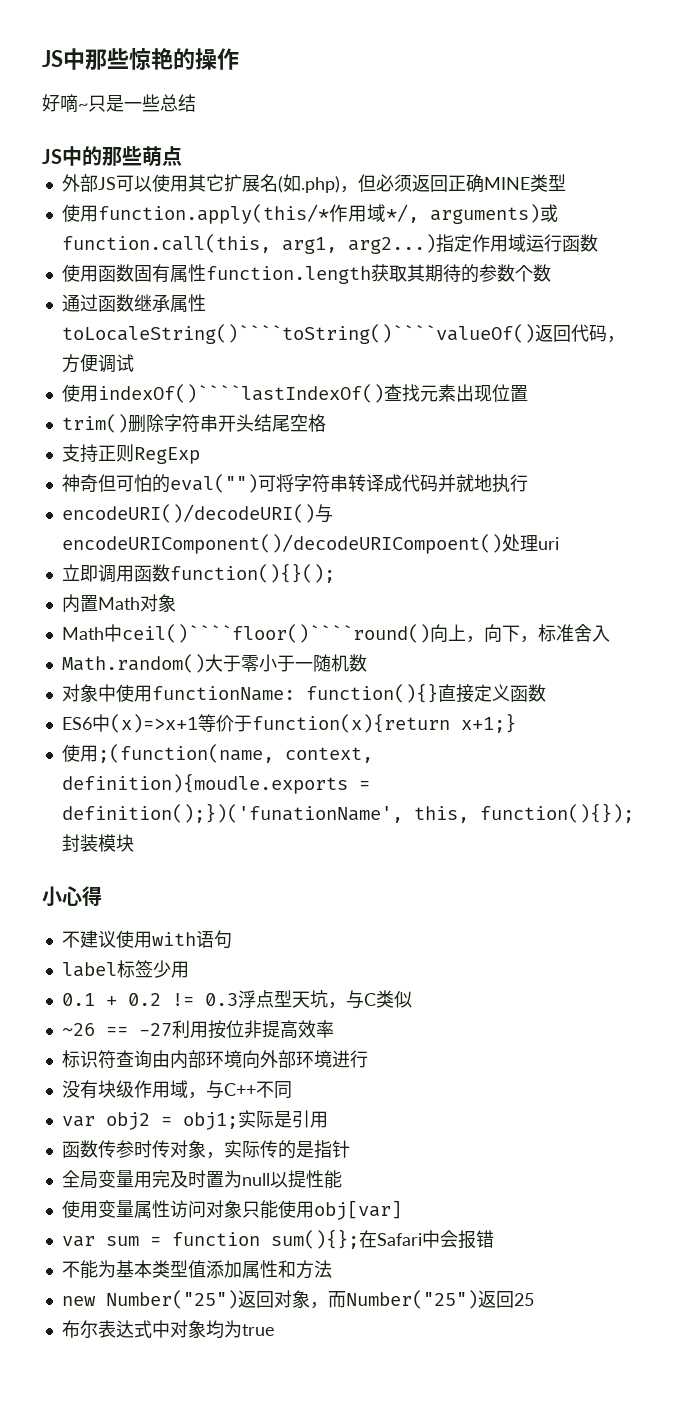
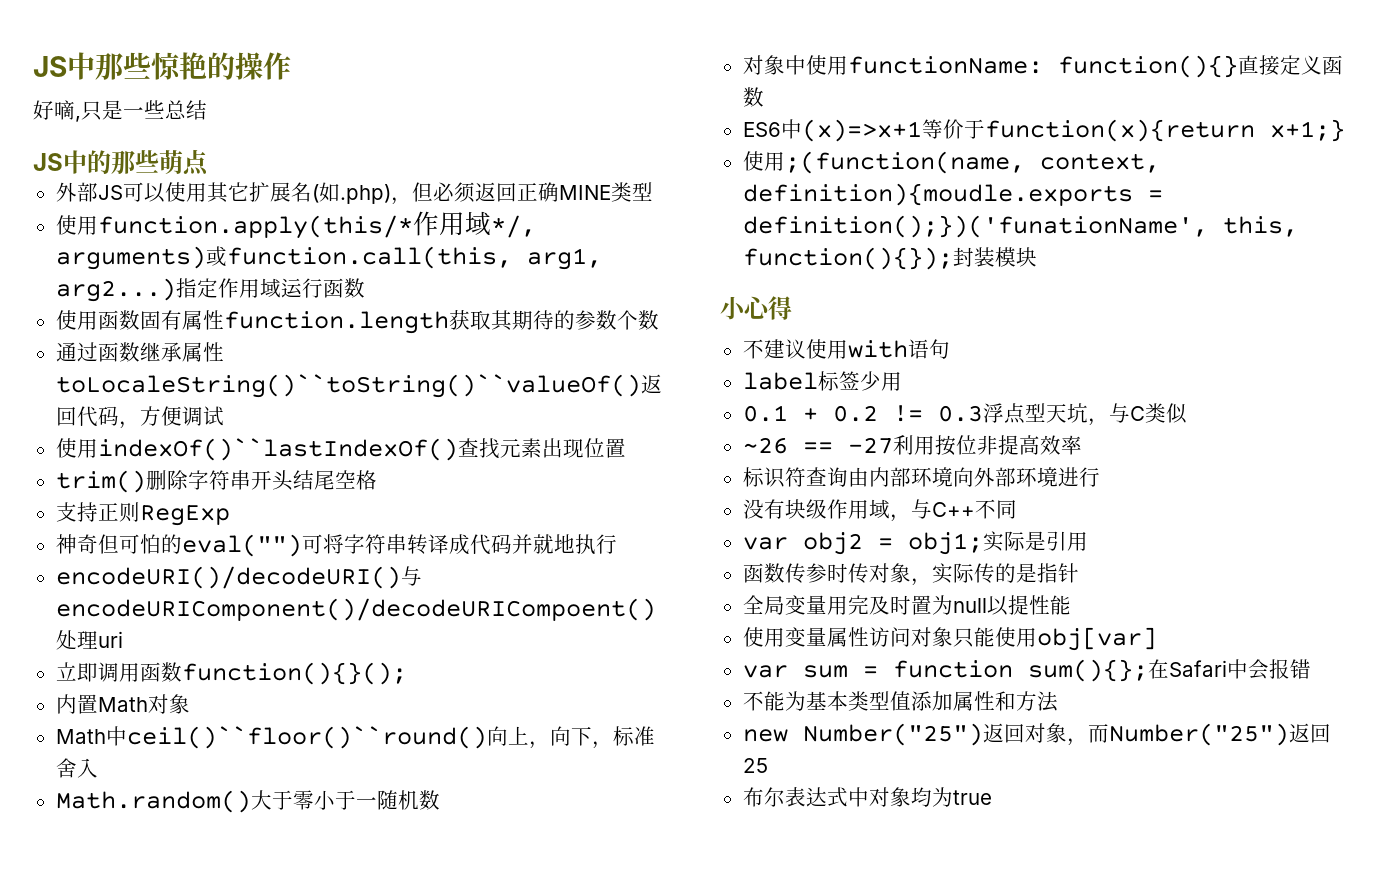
- 好嘀~只是一些总结
+ 好嘀,只是一些总结
- 通过函数继承属性toLocaleString()````toString()````valueOf()返回代码，方便调试
+ 通过函数继承属性toLocaleString()``toString()``valueOf()返回代码，方便调试
- 使用indexOf()````lastIndexOf()查找元素出现位置
+ 使用indexOf()``lastIndexOf()查找元素出现位置
- Math中ceil()````floor()````round()向上，向下，标准舍入
+ Math中ceil()``floor()``round()向上，向下，标准舍入

